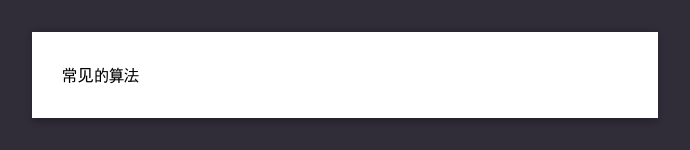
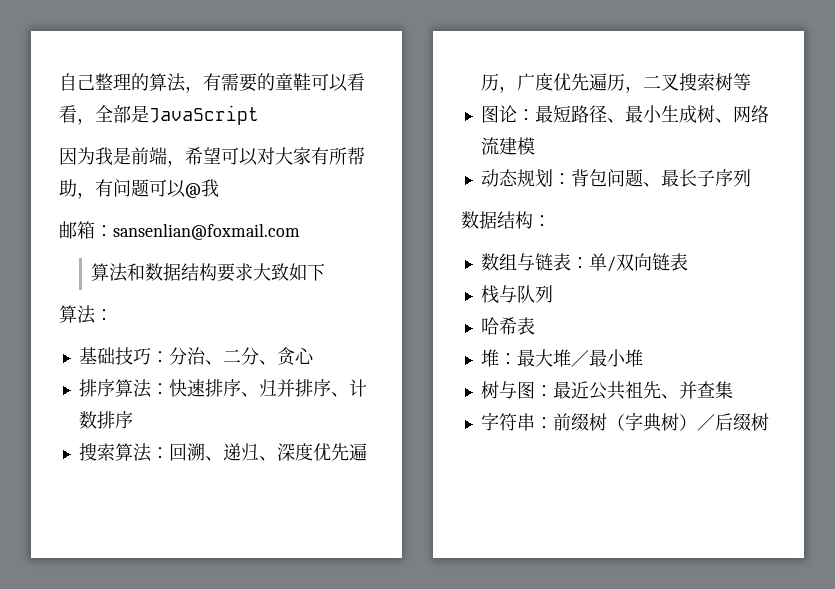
- 常见的算法
+ 自己整理的算法，有需要的童鞋可以看看，全部是JavaScript
+ 因为我是前端，希望可以对大家有所帮助，有问题可以@我
+ 邮箱：sansenlian@foxmail.com
+ 算法和数据结构要求大致如下
+ 算法：
+ 基础技巧：分治、二分、贪心
+ 排序算法：快速排序、归并排序、计数排序
+ 搜索算法：回溯、递归、深度优先遍历，广度优先遍历，二叉搜索树等
+ 图论：最短路径、最小生成树、网络流建模
+ 动态规划：背包问题、最长子序列
+ 数据结构：
+ 数组与链表：单/双向链表
+ 栈与队列
+ 哈希表
+ 堆：最大堆／最小堆
+ 树与图：最近公共祖先、并查集
+ 字符串：前缀树（字典树）／后缀树

